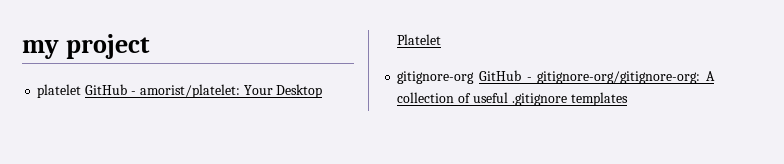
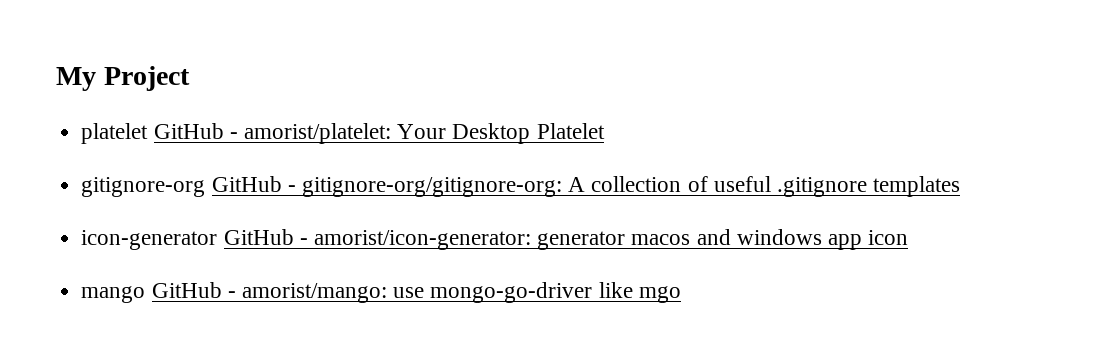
- my project
+ My Project
+ icon-generator GitHub - amorist/icon-generator: generator macos and windows app icon
+ mango GitHub - amorist/mango: use mongo-go-driver like mgo

